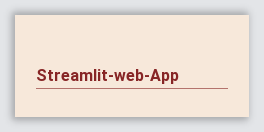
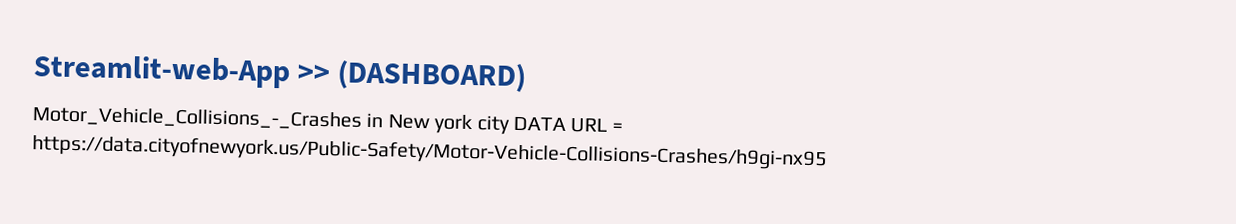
- Streamlit-web-App
+ Streamlit-web-App >> (DASHBOARD)
+ Motor_Vehicle_Collisions_-_Crashes in New york city DATA URL = https://data.cityofnewyork.us/Public-Safety/Motor-Vehicle-Collisions-Crashes/h9gi-nx95

